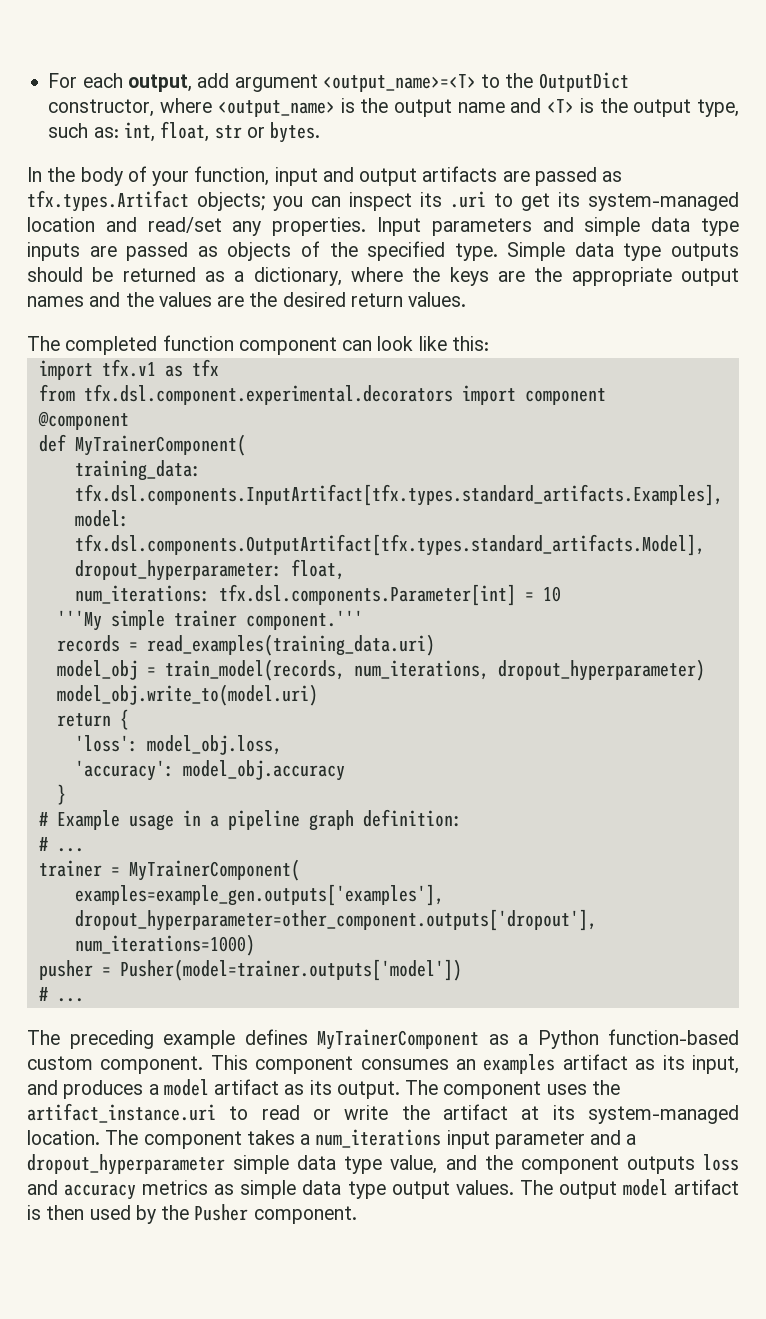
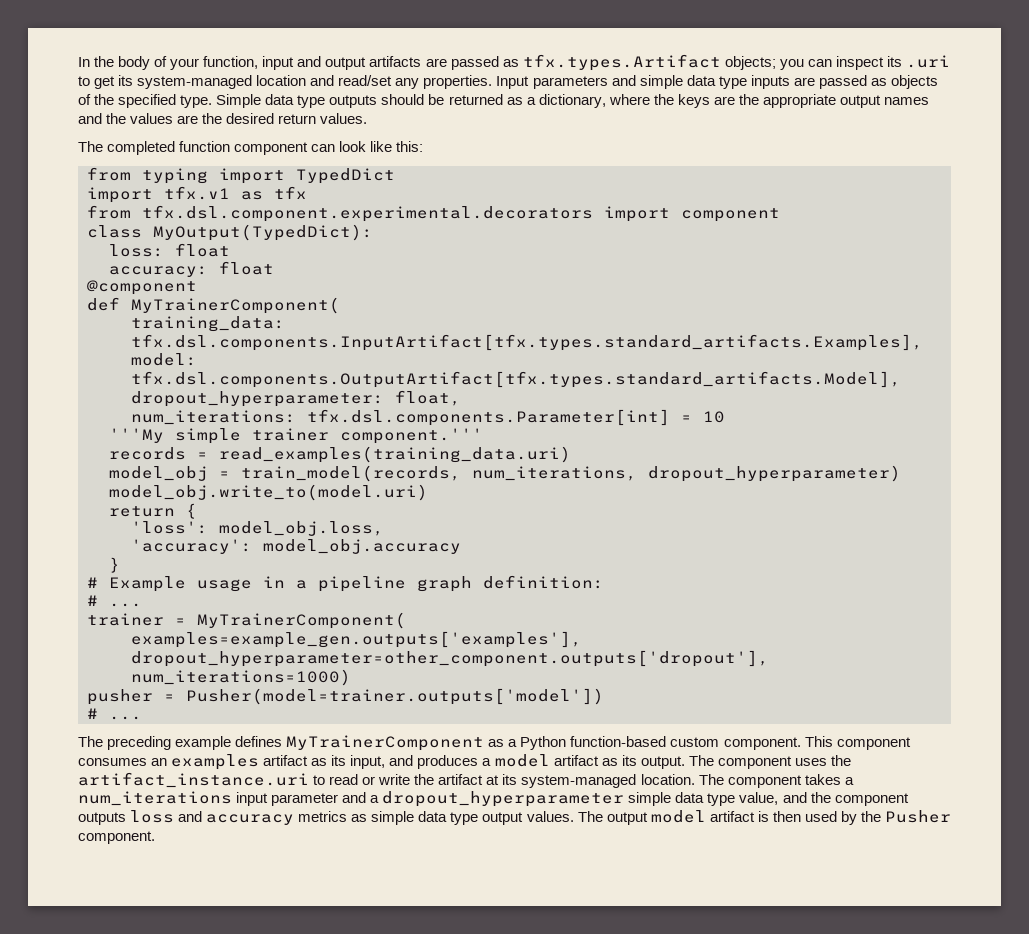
- For each output, add argument <output_name>=<T> to the OutputDict constructor, where <output_name> is the output name and <T> is the output type, such as: int, float, str or bytes.
+ from typing import TypedDict
+ class MyOutput(TypedDict):
+ loss: float
+ accuracy: float

